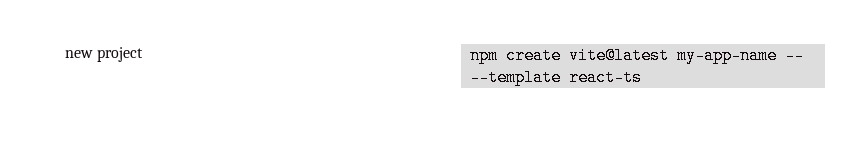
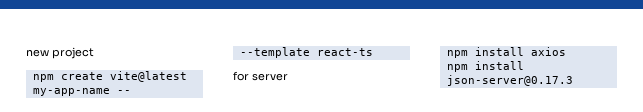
+ for server
+ npm install axios
+ npm install json-server@0.17.3

